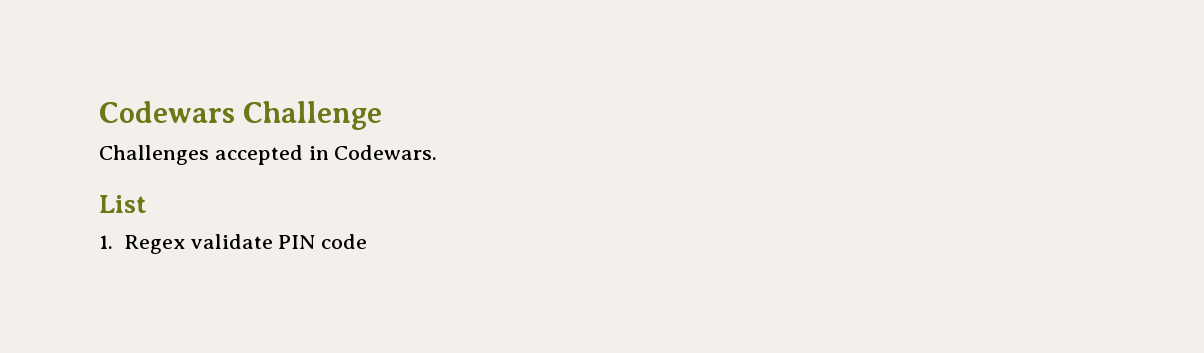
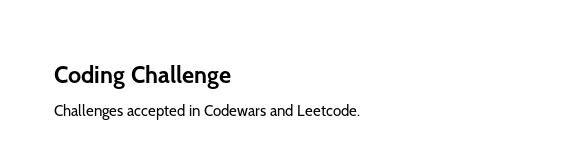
- Codewars Challenge
+ Coding Challenge
- Challenges accepted in Codewars.
- List
- 1. Regex validate PIN code
+ Challenges accepted in Codewars and Leetcode.

